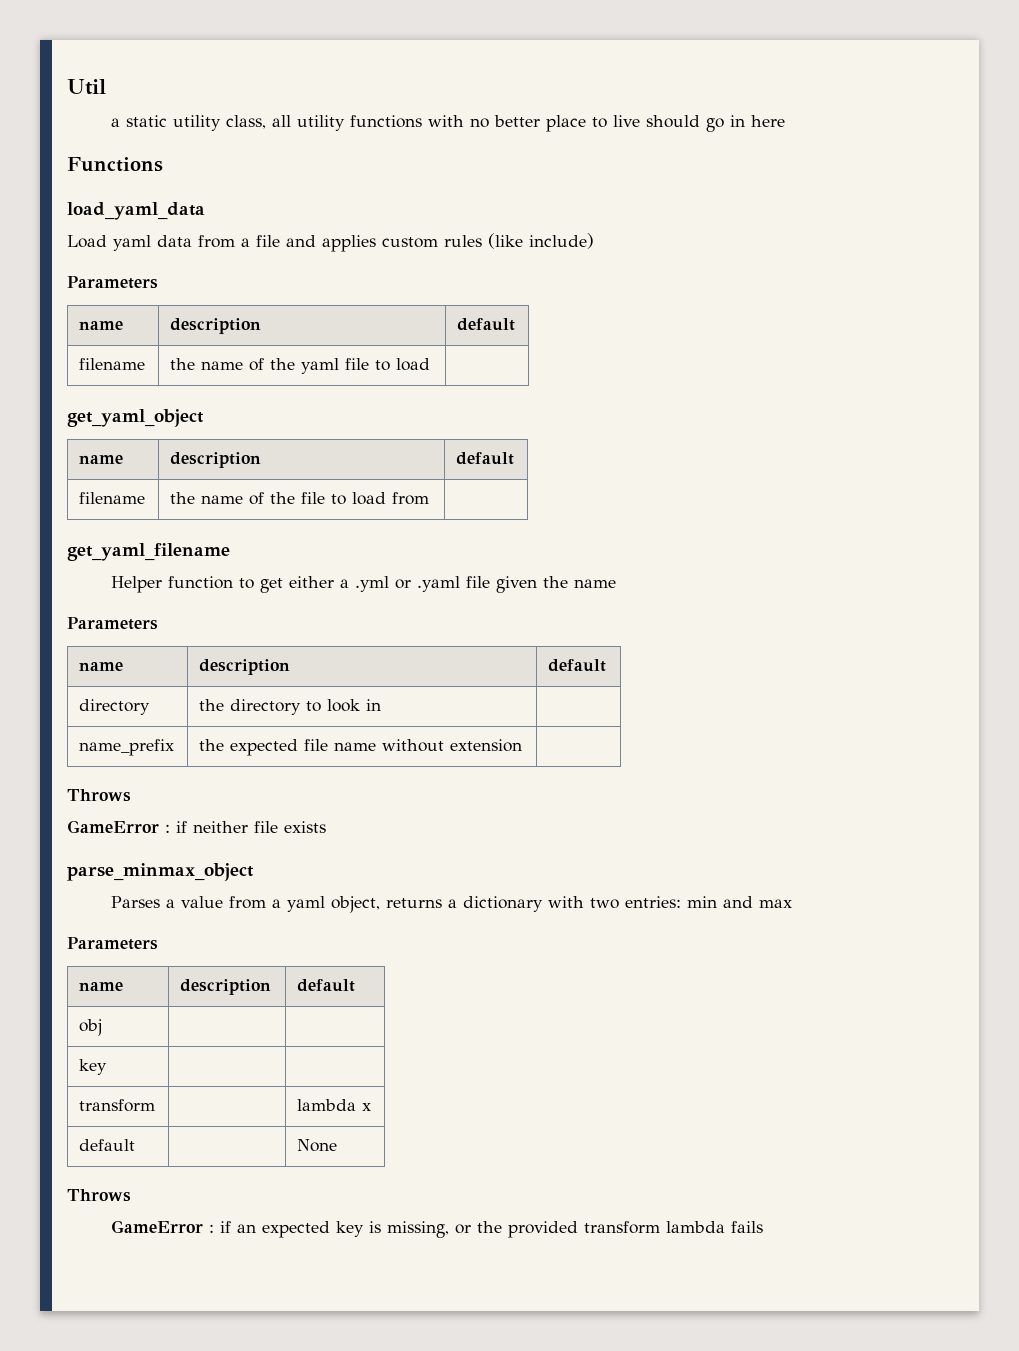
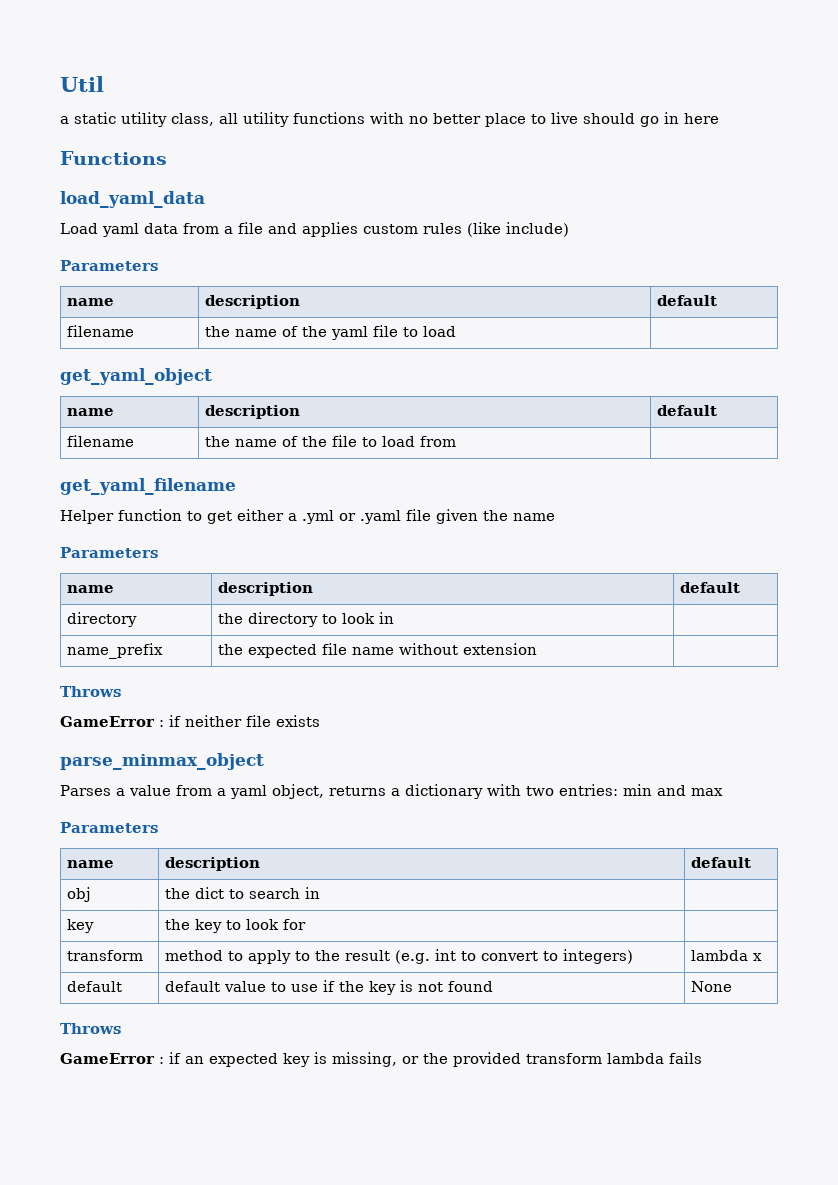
- obj | |
- key | |
- transform | | lambda x
- default | | None
+ obj | the dict to search in |
+ key | the key to look for |
+ transform | method to apply to the result (e.g. int to convert to integers) | lambda x
+ default | default value to use if the key is not found | None

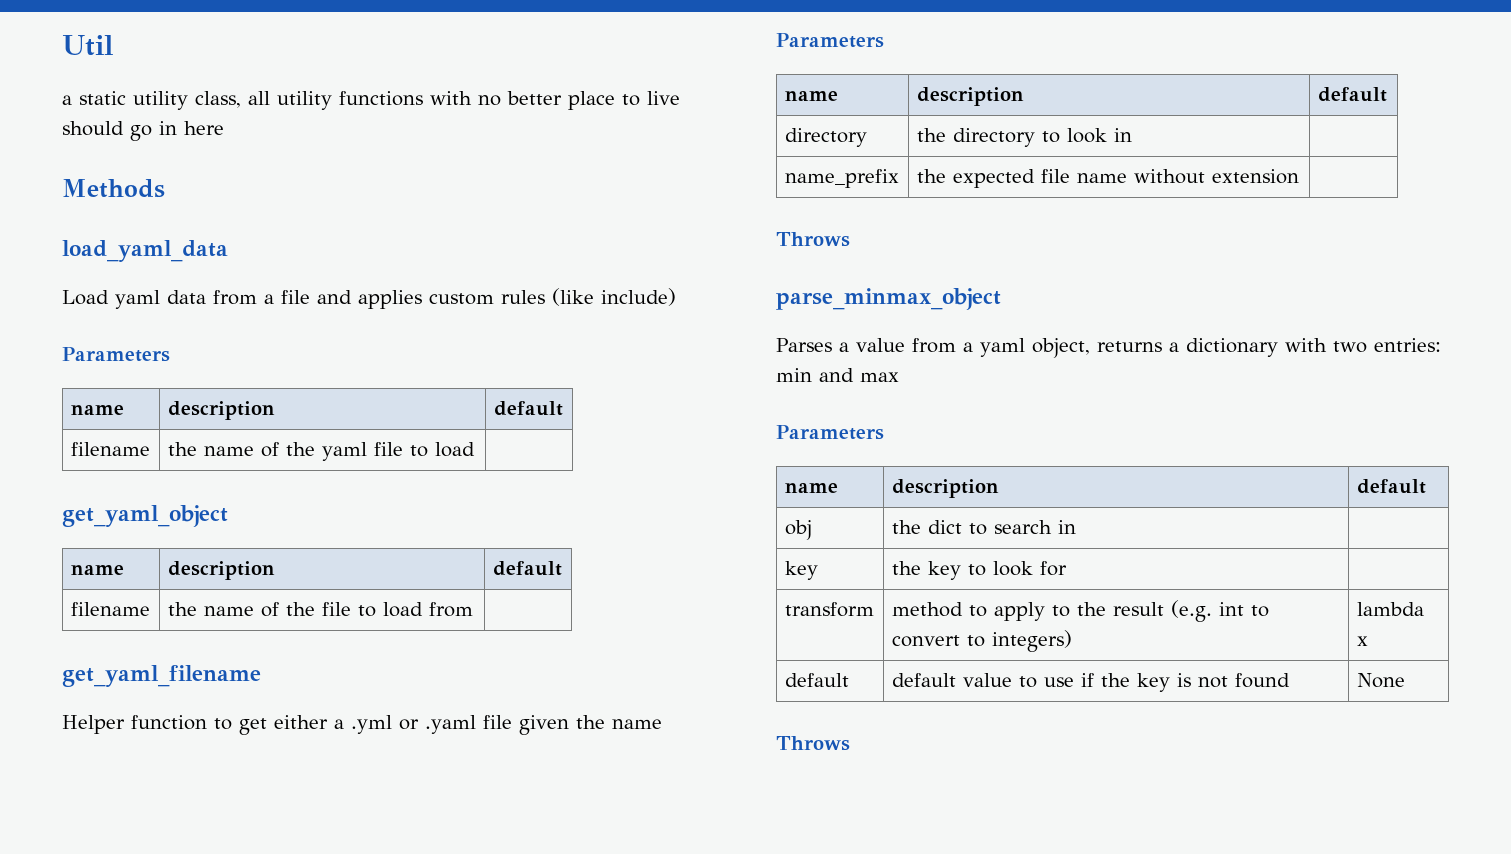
- Functions
+ Methods
- GameError : if neither file exists
- GameError : if an expected key is missing, or the provided transform lambda fails

